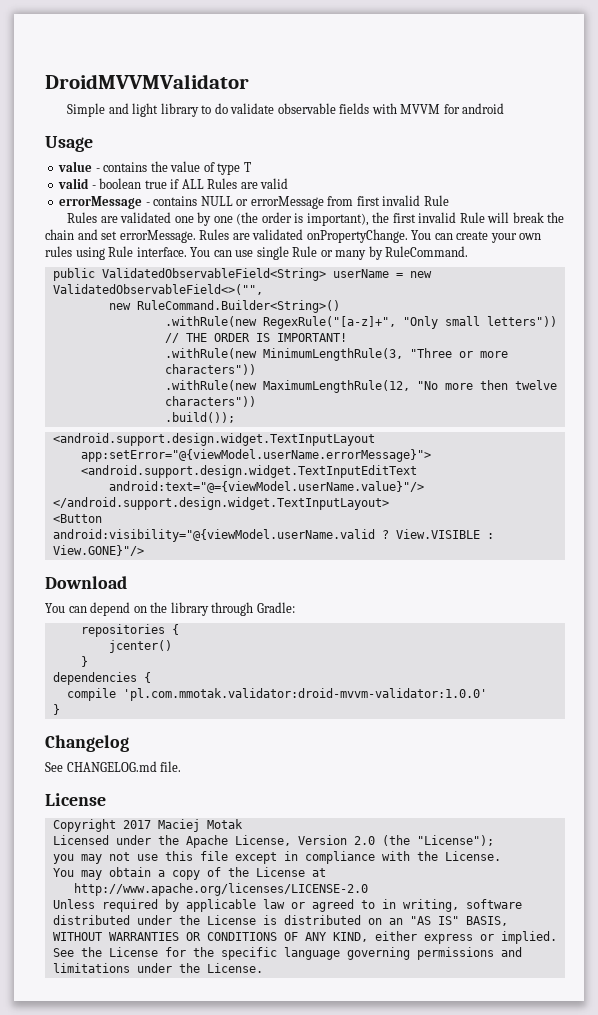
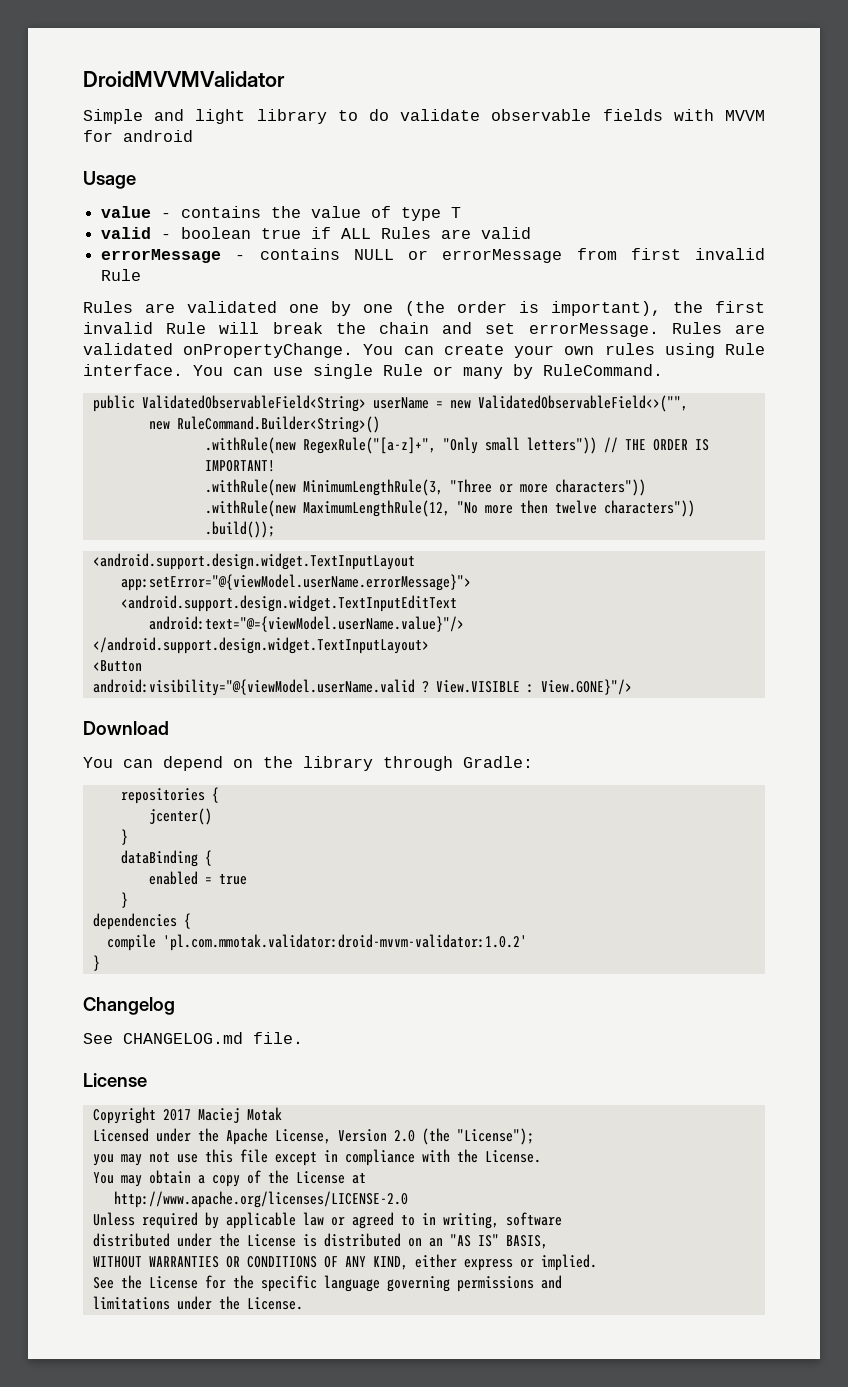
+ dataBinding {
+ enabled = true
+ }
- compile 'pl.com.mmotak.validator:droid-mvvm-validator:1.0.0'
+ compile 'pl.com.mmotak.validator:droid-mvvm-validator:1.0.2'

